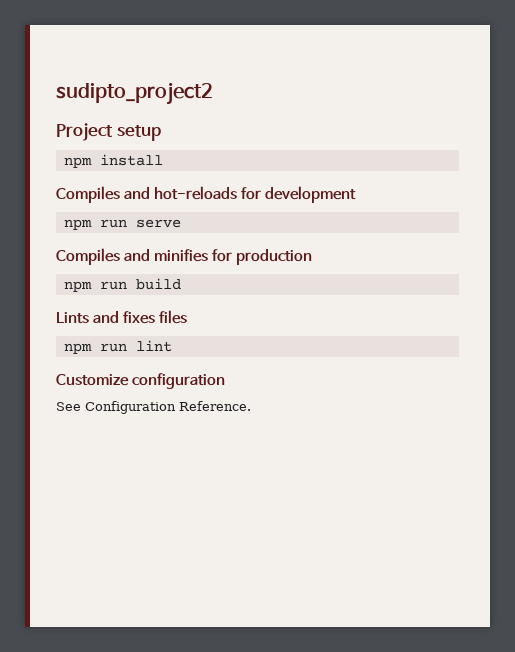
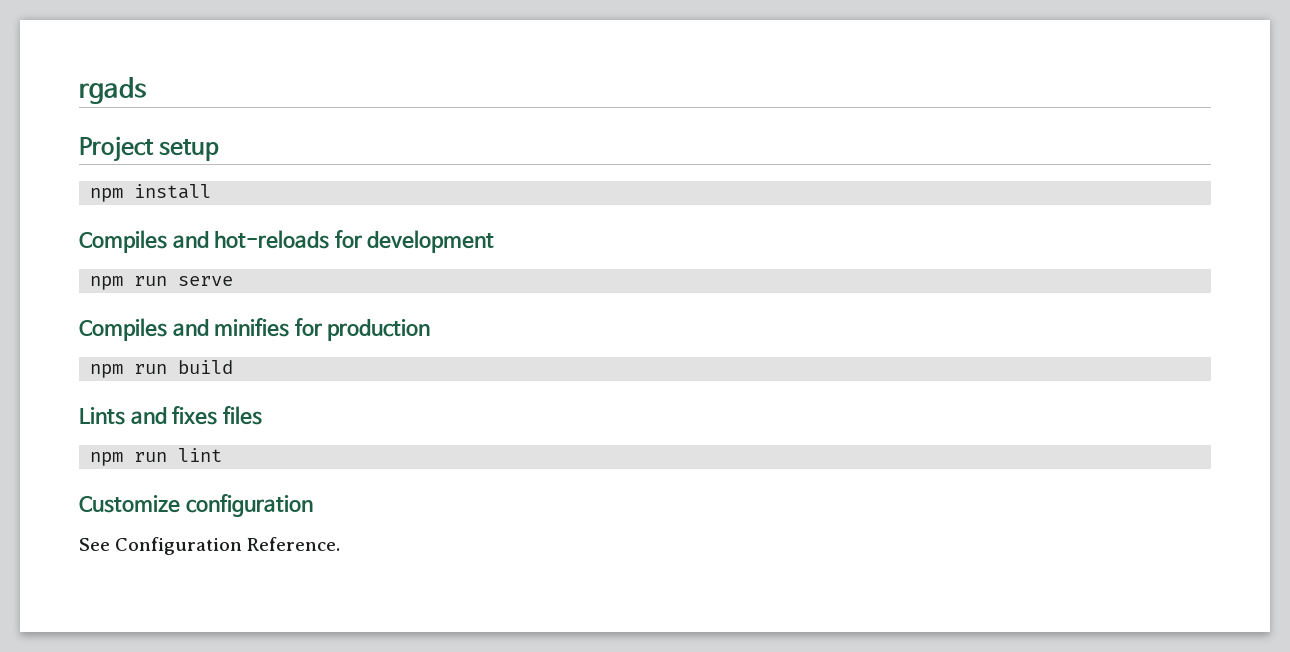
- sudipto_project2
+ rgads

